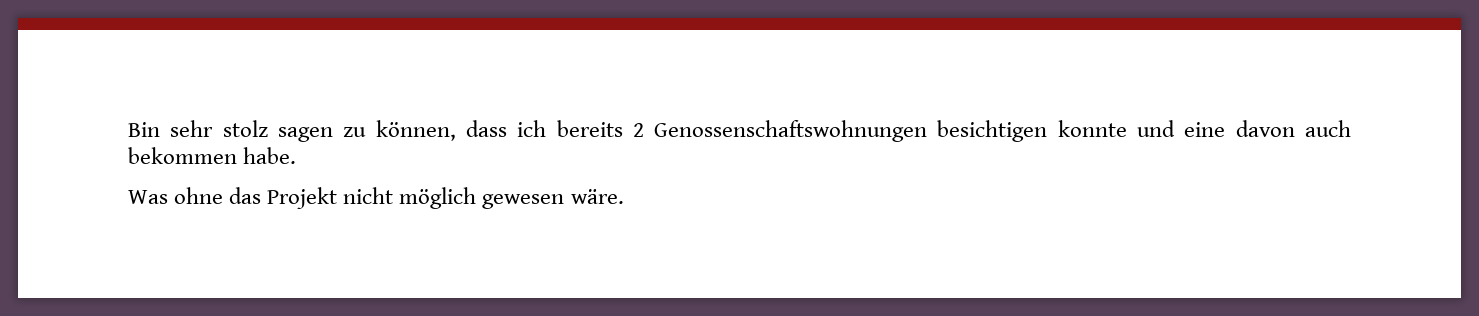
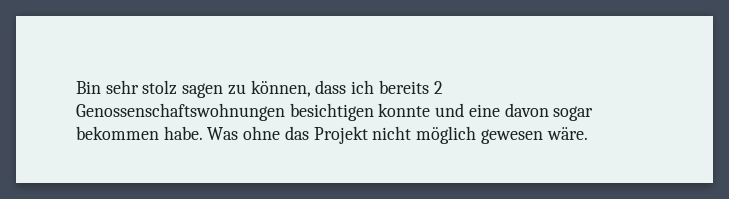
- Bin sehr stolz sagen zu können, dass ich bereits 2 Genossenschaftswohnungen besichtigen konnte und eine davon auch bekommen habe.
- Was ohne das Projekt nicht möglich gewesen wäre.
+ Bin sehr stolz sagen zu können, dass ich bereits 2 Genossenschaftswohnungen besichtigen konnte und eine davon sogar bekommen habe. Was ohne das Projekt nicht möglich gewesen wäre.

